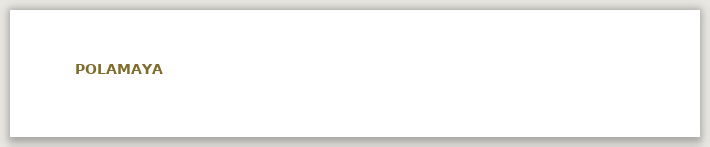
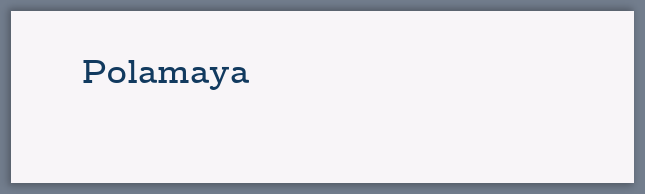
- POLAMAYA
+ Polamaya

